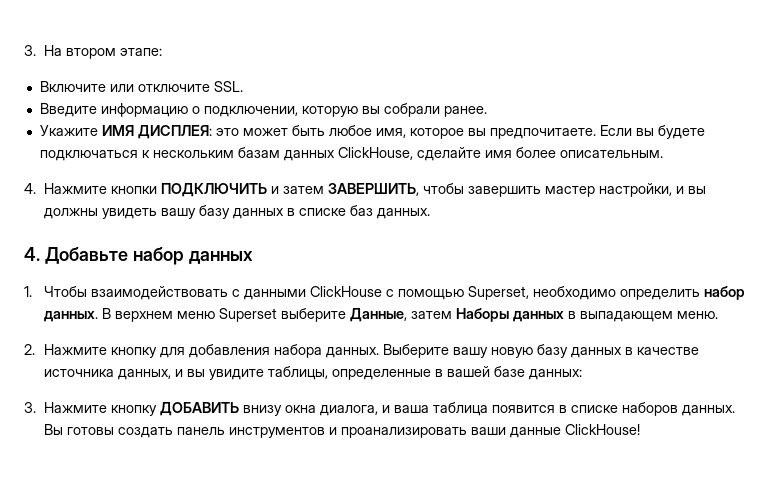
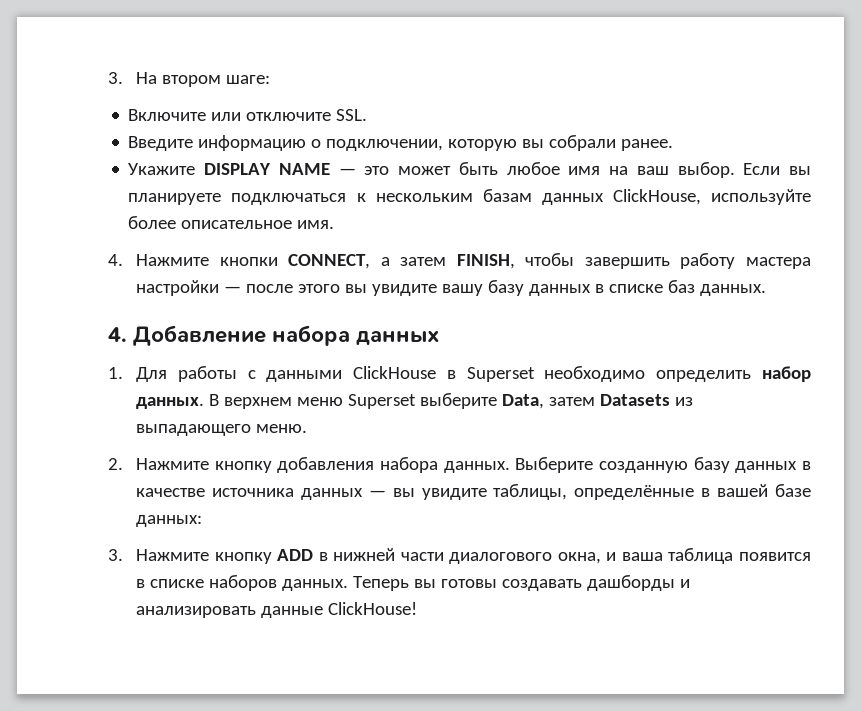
- 3. На втором этапе:
+ 3. На втором шаге:
- Укажите ИМЯ ДИСПЛЕЯ: это может быть любое имя, которое вы предпочитаете.
+ Укажите DISPLAY NAME — это может быть любое имя на ваш выбор.
- Если вы будете подключаться к нескольким базам данных ClickHouse, сделайте имя более описательным.
+ Если вы планируете подключаться к нескольким базам данных ClickHouse, используйте более описательное имя.
- 4. Нажмите кнопки ПОДКЛЮЧИТЬ и затем ЗАВЕРШИТЬ, чтобы завершить мастер настройки, и вы должны увидеть вашу базу данных в списке баз данных.
+ 4. Нажмите кнопки CONNECT, а затем FINISH, чтобы завершить работу мастера настройки — после этого вы увидите вашу базу данных в списке баз данных.
- 4. Добавьте набор данных
+ 4. Добавление набора данных
- 1. Чтобы взаимодействовать с данными ClickHouse с помощью Superset, необходимо определить набор данных.
+ 1. Для работы с данными ClickHouse в Superset необходимо определить набор данных.
- В верхнем меню Superset выберите Данные, затем Наборы данных в выпадающем меню.
+ В верхнем меню Superset выберите Data, затем Datasets из выпадающего меню.
- 2. Нажмите кнопку для добавления набора данных.
+ 2. Нажмите кнопку добавления набора данных.
- Выберите вашу новую базу данных в качестве источника данных, и вы увидите таблицы, определенные в вашей базе данных:
+ Выберите созданную базу данных в качестве источника данных — вы увидите таблицы, определённые в вашей базе данных:
- 3. Нажмите кнопку ДОБАВИТЬ внизу окна диалога, и ваша таблица появится в списке наборов данных.
+ 3. Нажмите кнопку ADD в нижней части диалогового окна, и ваша таблица появится в списке наборов данных.
- Вы готовы создать панель инструментов и проанализировать ваши данные ClickHouse!
+ Теперь вы готовы создавать дашборды и анализировать данные ClickHouse!

